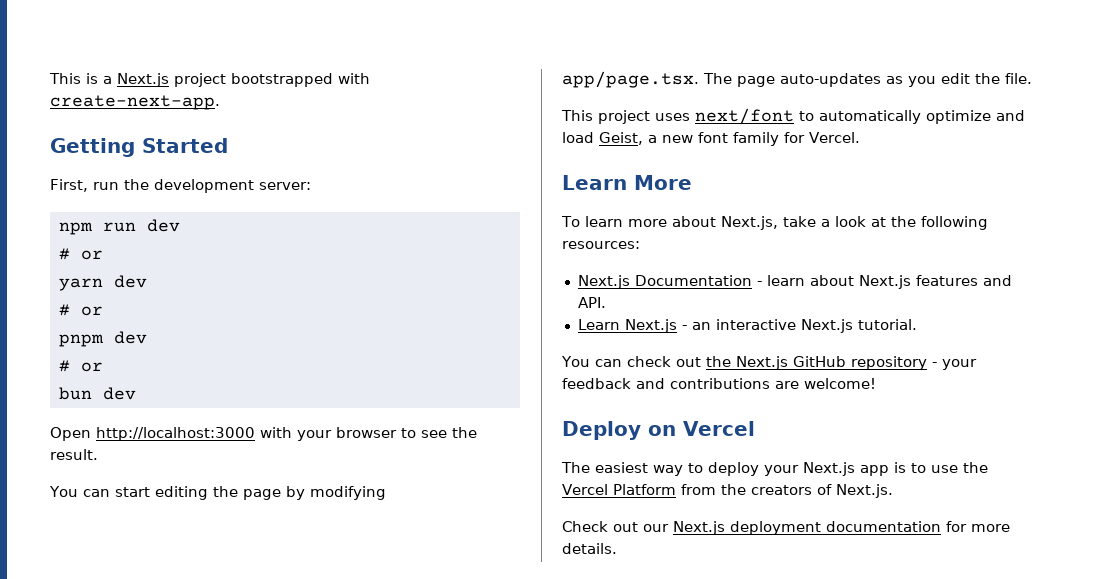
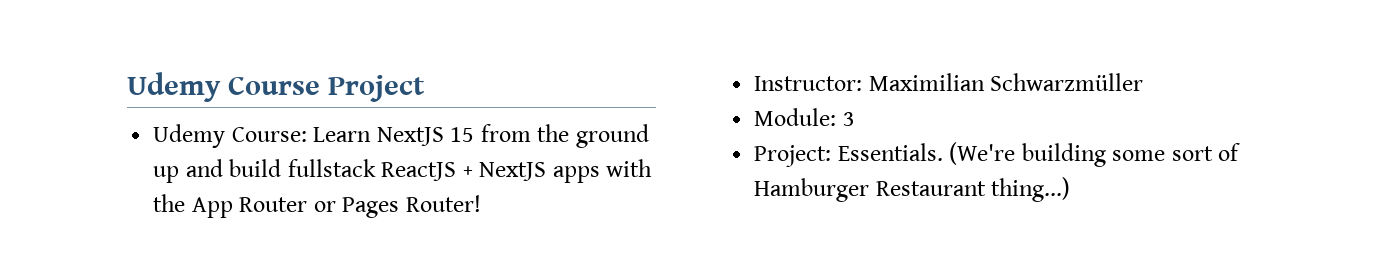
- This is a Next.js project bootstrapped with create-next-app.
- Getting Started
- First, run the development server:
- npm run dev
- # or
- yarn dev
- # or
- pnpm dev
- # or
- bun dev
- Open http://localhost:3000 with your browser to see the result.
- You can start editing the page by modifying app/page.tsx. The page auto-updates as you edit the file.
- This project uses next/font to automatically optimize and load Geist, a new font family for Vercel.
- Learn More
- To learn more about Next.js, take a look at the following resources:
- Next.js Documentation - learn about Next.js features and API.
- Learn Next.js - an interactive Next.js tutorial.
- You can check out the Next.js GitHub repository - your feedback and contributions are welcome!
- Deploy on Vercel
- The easiest way to deploy your Next.js app is to use the Vercel Platform from the creators of Next.js.
- Check out our Next.js deployment documentation for more details.
+ Udemy Course Project
+ Udemy Course: Learn NextJS 15 from the ground up and build fullstack ReactJS + NextJS apps with the App Router or Pages Router!
+ Instructor: Maximilian Schwarzmüller
+ Module: 3
+ Project: Essentials. (We're building some sort of Hamburger Restaurant thing...)

